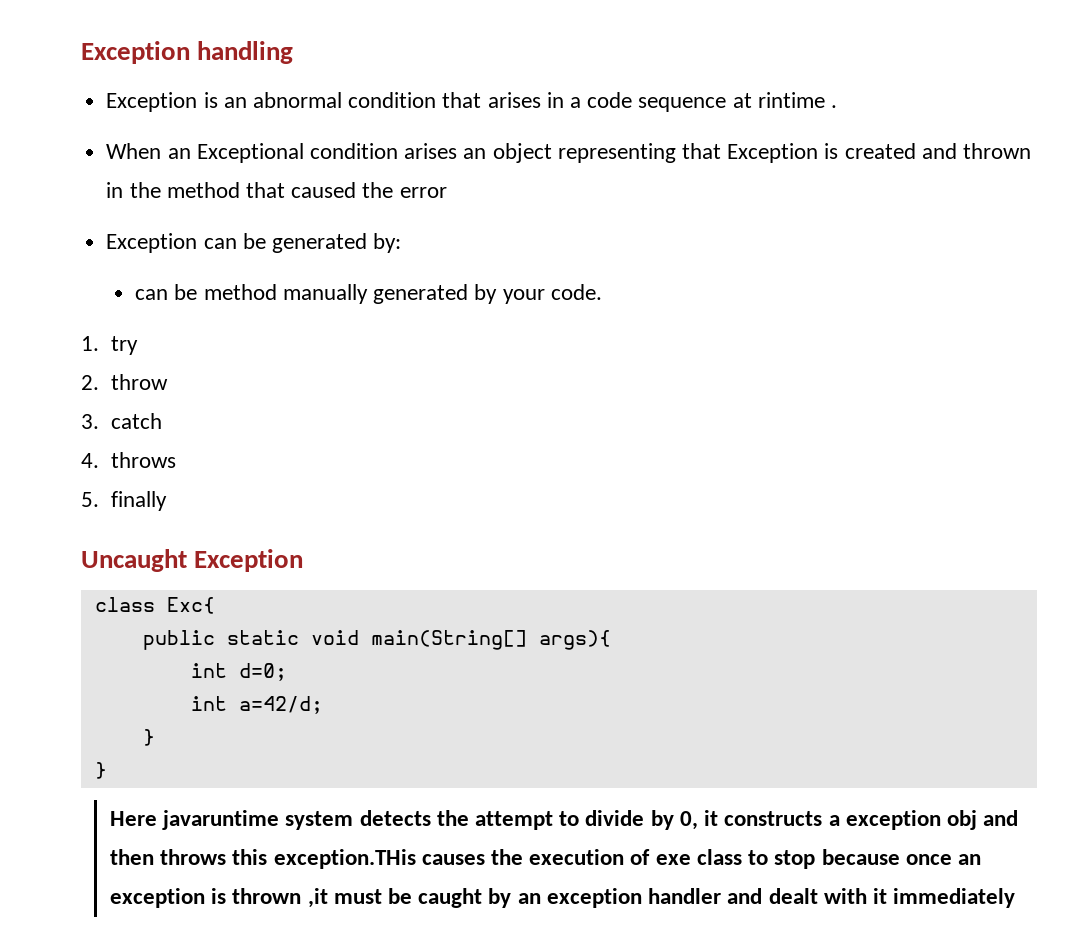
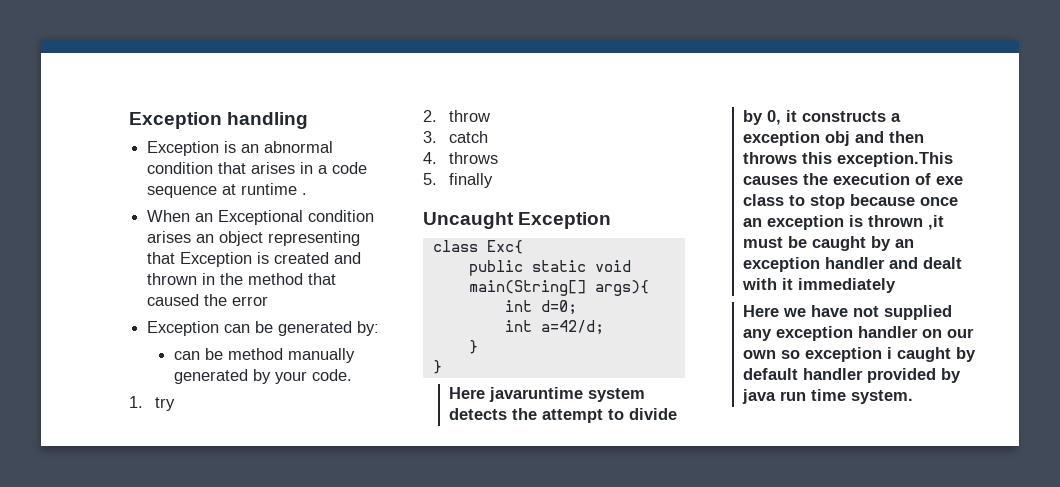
- Exception is an abnormal condition that arises in a code sequence at rintime .
+ Exception is an abnormal condition that arises in a code sequence at runtime .
- Here javaruntime system detects the attempt to divide by 0, it constructs a exception obj and then throws this exception.THis causes the execution of exe class to stop because once an exception is thrown ,it must be caught by an exception handler and dealt with it immediately
+ Here javaruntime system detects the attempt to divide by 0, it constructs a exception obj and then throws this exception.This causes the execution of exe class to stop because once an exception is thrown ,it must be caught by an exception handler and dealt with it immediately
+ Here we have not supplied any exception handler on our own so exception i caught by default handler provided by java run time system.

